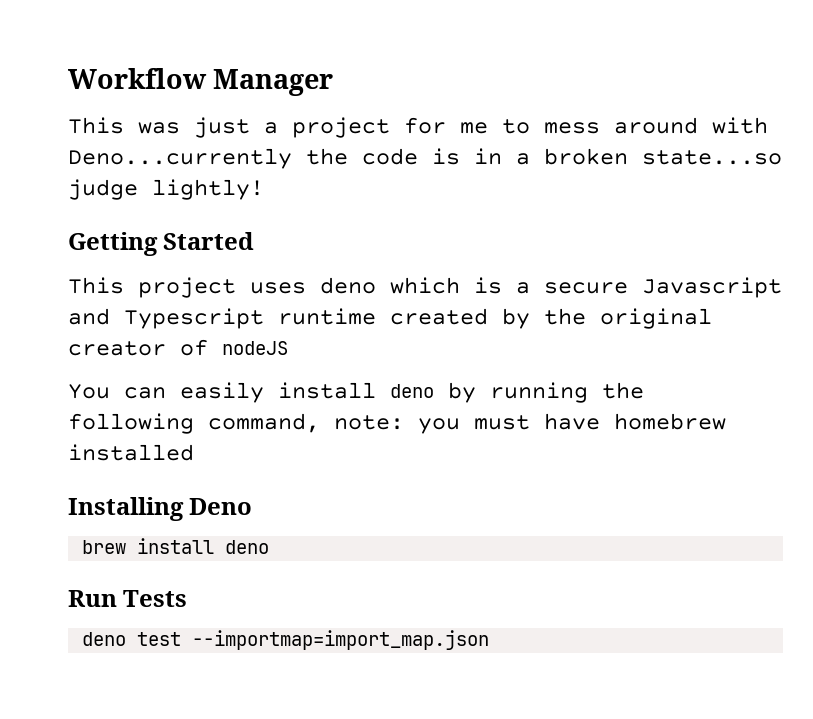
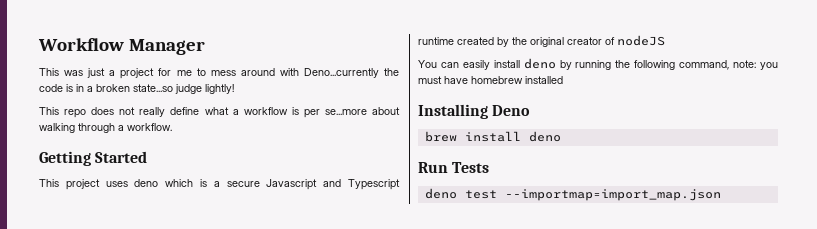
+ This repo does not really define what a workflow is per se...more about walking through a workflow.

